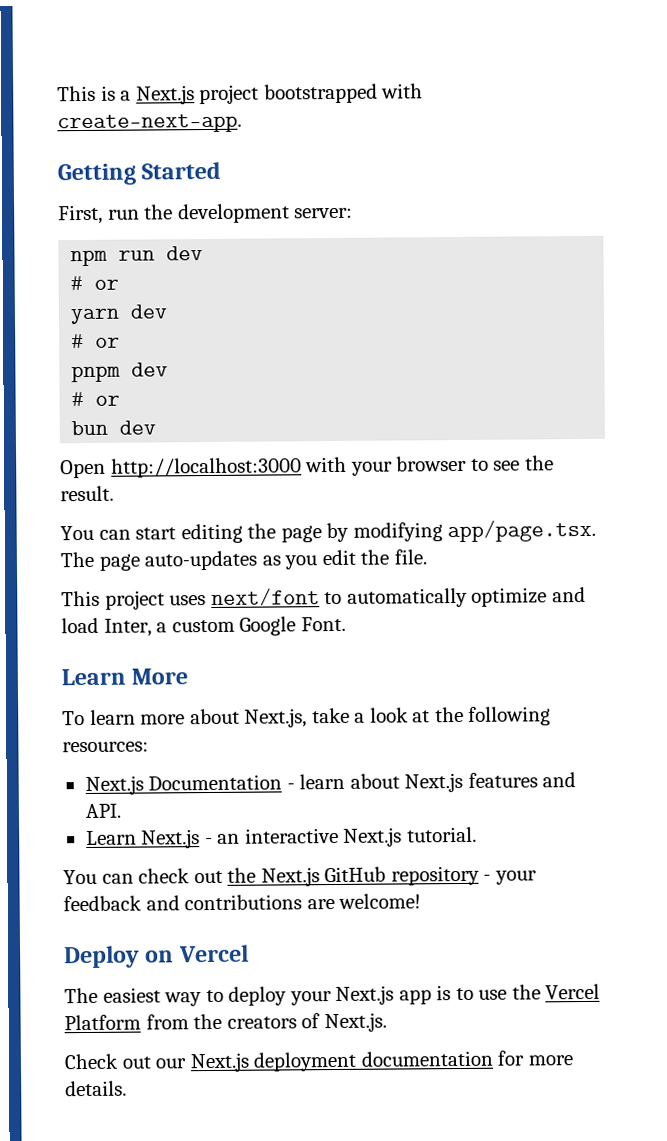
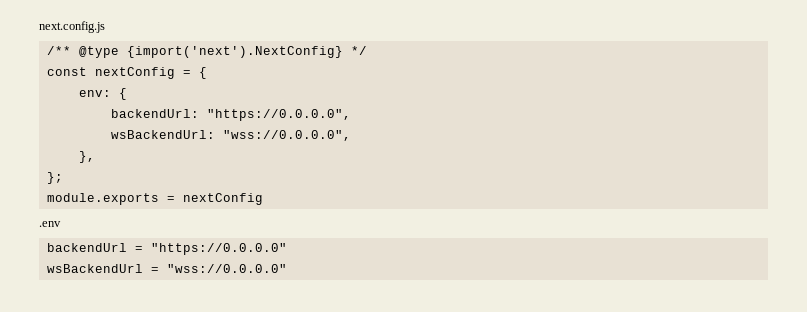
- This is a Next.js project bootstrapped with create-next-app.
- Getting Started
- First, run the development server:
- npm run dev
- # or
- yarn dev
- # or
- pnpm dev
- # or
- bun dev
- Open http://localhost:3000 with your browser to see the result.
- You can start editing the page by modifying app/page.tsx. The page auto-updates as you edit the file.
- This project uses next/font to automatically optimize and load Inter, a custom Google Font.
- Learn More
- To learn more about Next.js, take a look at the following resources:
- Next.js Documentation - learn about Next.js features and API.
- Learn Next.js - an interactive Next.js tutorial.
- You can check out the Next.js GitHub repository - your feedback and contributions are welcome!
- Deploy on Vercel
- The easiest way to deploy your Next.js app is to use the Vercel Platform from the creators of Next.js.
- Check out our Next.js deployment documentation for more details.
+ next.config.js
+ /** @type {import('next').NextConfig} */
+ const nextConfig = {
+ env: {
+ backendUrl: "https://0.0.0.0",
+ wsBackendUrl: "wss://0.0.0.0",
+ },
+ };
+ module.exports = nextConfig
+ .env
+ backendUrl = "https://0.0.0.0"
+ wsBackendUrl = "wss://0.0.0.0"

